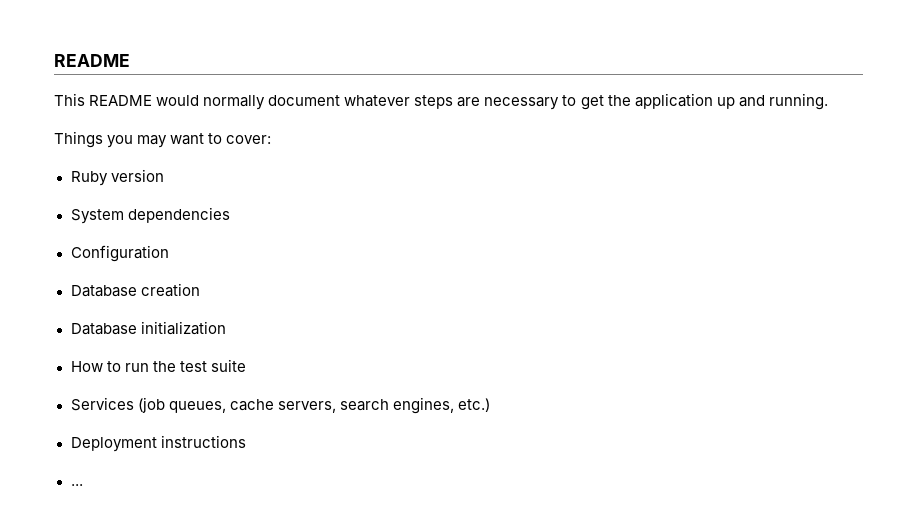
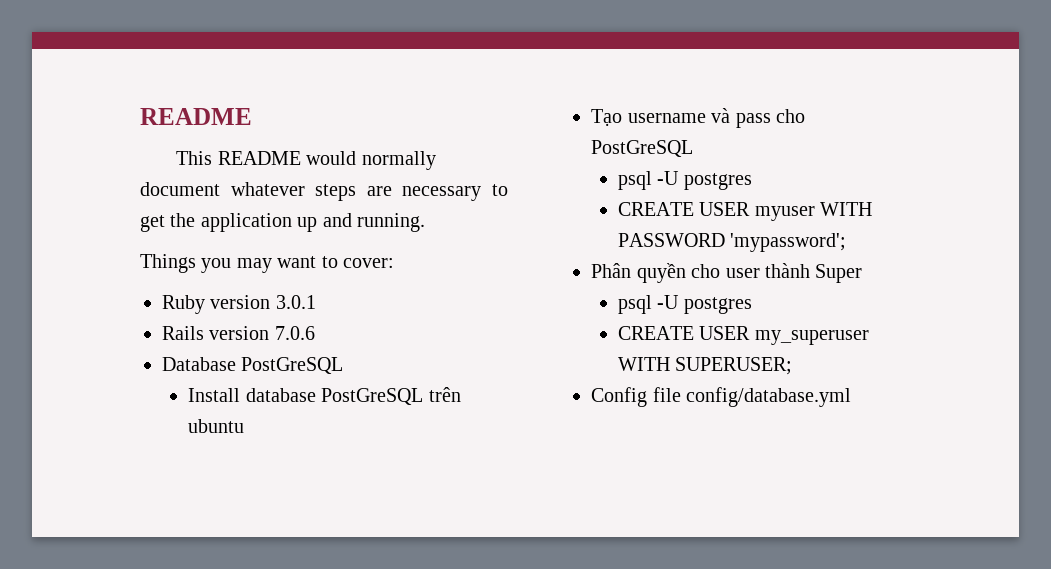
- Ruby version
- System dependencies
- Configuration
- Database creation
- Database initialization
- How to run the test suite
- Services (job queues, cache servers, search engines, etc.)
- Deployment instructions
- ...
+ Ruby version 3.0.1
+ Rails version 7.0.6
+ Database PostGreSQL
+ Install database PostGreSQL trên ubuntu
+ Tạo username và pass cho PostGreSQL
+ psql -U postgres
+ CREATE USER myuser WITH PASSWORD 'mypassword';
+ Phân quyền cho user thành Super
+ psql -U postgres
+ CREATE USER my_superuser WITH SUPERUSER;
+ Config file config/database.yml

